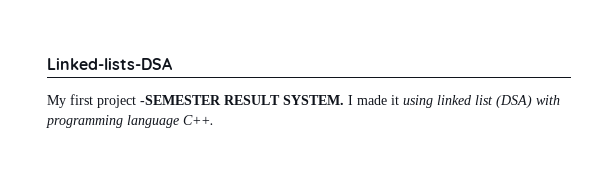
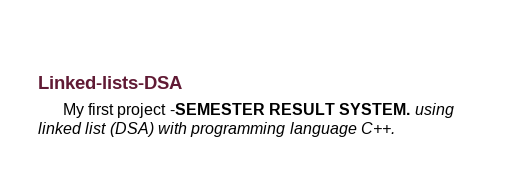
- My first project -SEMESTER RESULT SYSTEM. I made it using linked list (DSA) with programming language C++.
+ My first project -SEMESTER RESULT SYSTEM. using linked list (DSA) with programming language C++.

